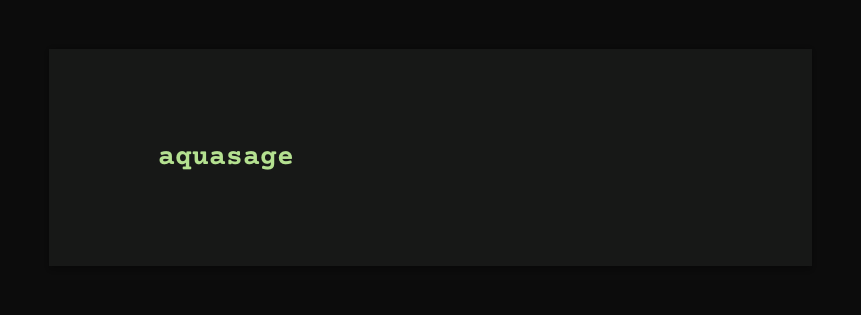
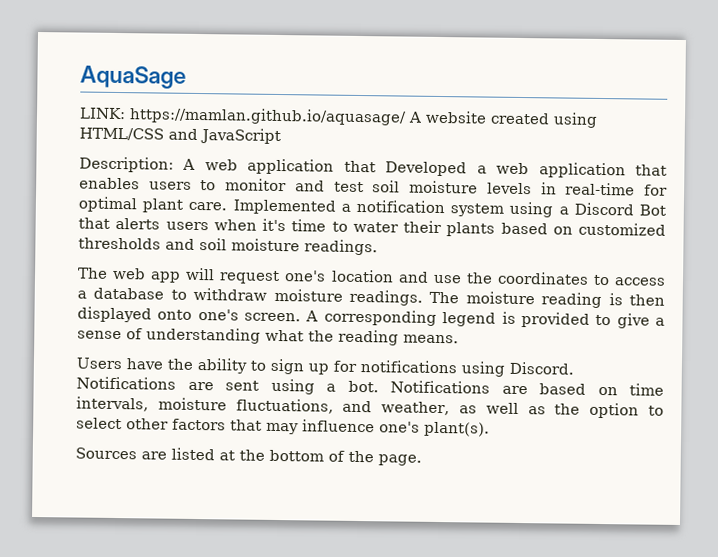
- aquasage
+ AquaSage
+ LINK: https://mamlan.github.io/aquasage/ A website created using HTML/CSS and JavaScript
+ Description: A web application that Developed a web application that enables users to monitor and test soil moisture levels in real-time for optimal plant care. Implemented a notification system using a Discord Bot that alerts users when it's time to water their plants based on customized thresholds and soil moisture readings.
+ The web app will request one's location and use the coordinates to access a database to withdraw moisture readings. The moisture reading is then displayed onto one's screen. A corresponding legend is provided to give a sense of understanding what the reading means.
+ Users have the ability to sign up for notifications using Discord. Notifications are sent using a bot. Notifications are based on time intervals, moisture fluctuations, and weather, as well as the option to select other factors that may influence one's plant(s).
+ Sources are listed at the bottom of the page.

